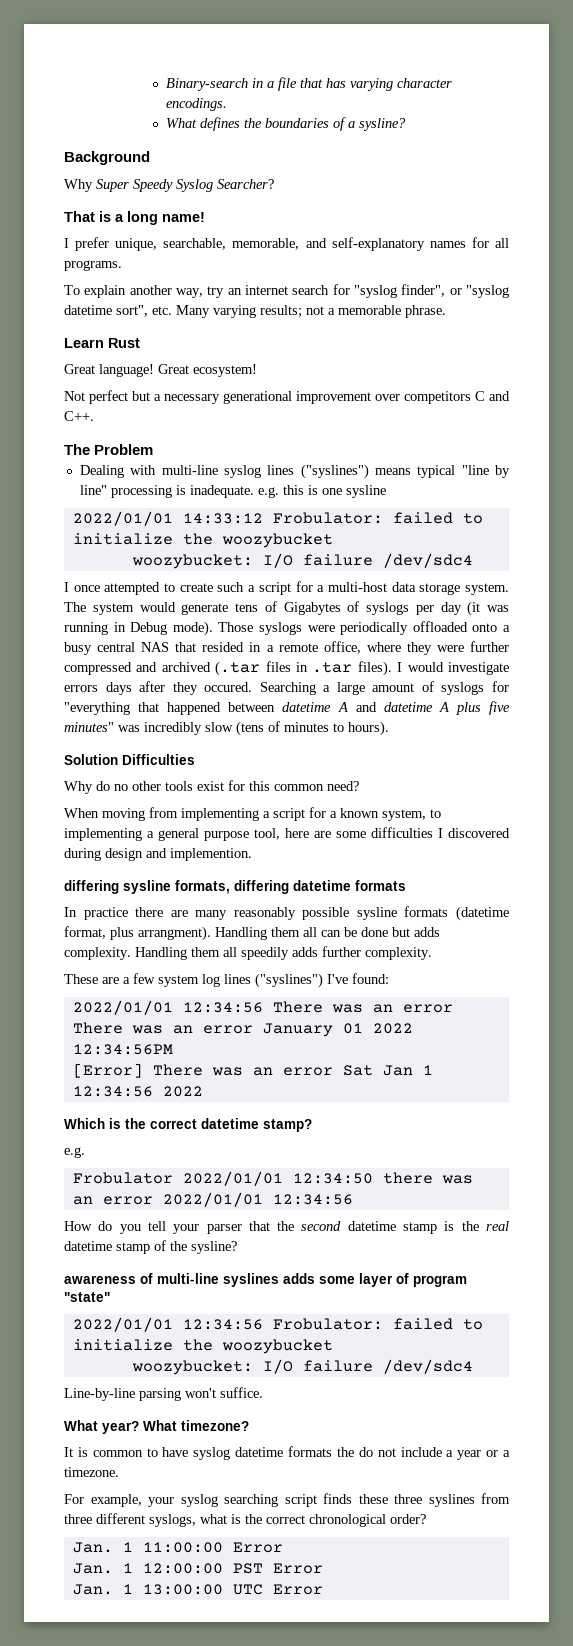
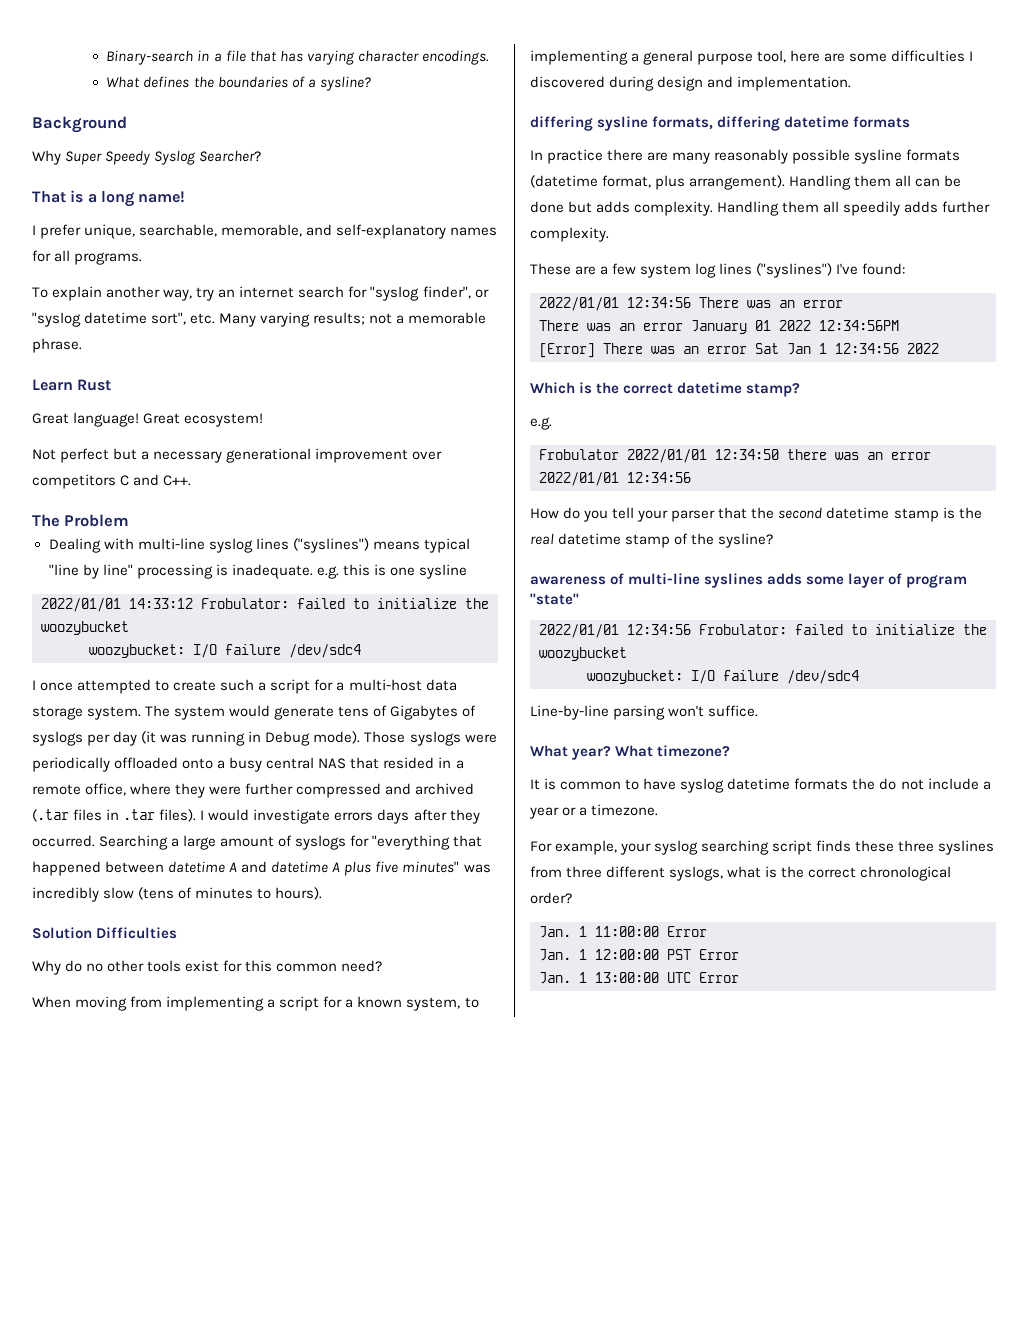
- I would investigate errors days after they occured.
+ I would investigate errors days after they occurred.
- When moving from implementing a script for a known system, to implementing a general purpose tool, here are some difficulties I discovered during design and implemention.
+ When moving from implementing a script for a known system, to implementing a general purpose tool, here are some difficulties I discovered during design and implementation.
- In practice there are many reasonably possible sysline formats (datetime format, plus arrangment).
+ In practice there are many reasonably possible sysline formats (datetime format, plus arrangement).

